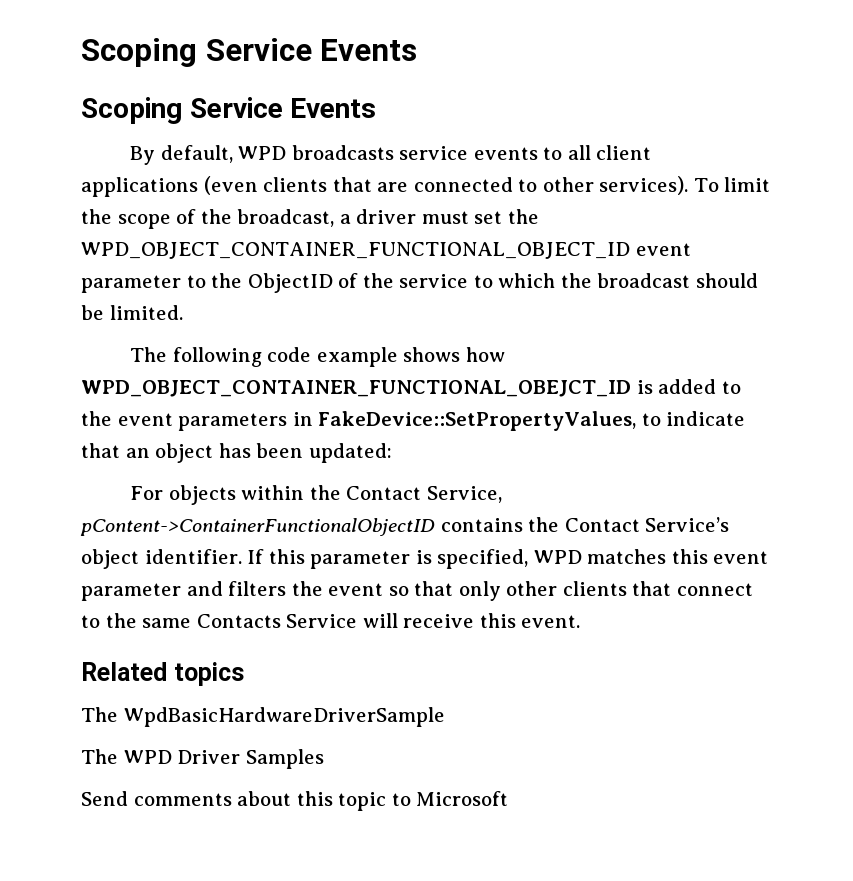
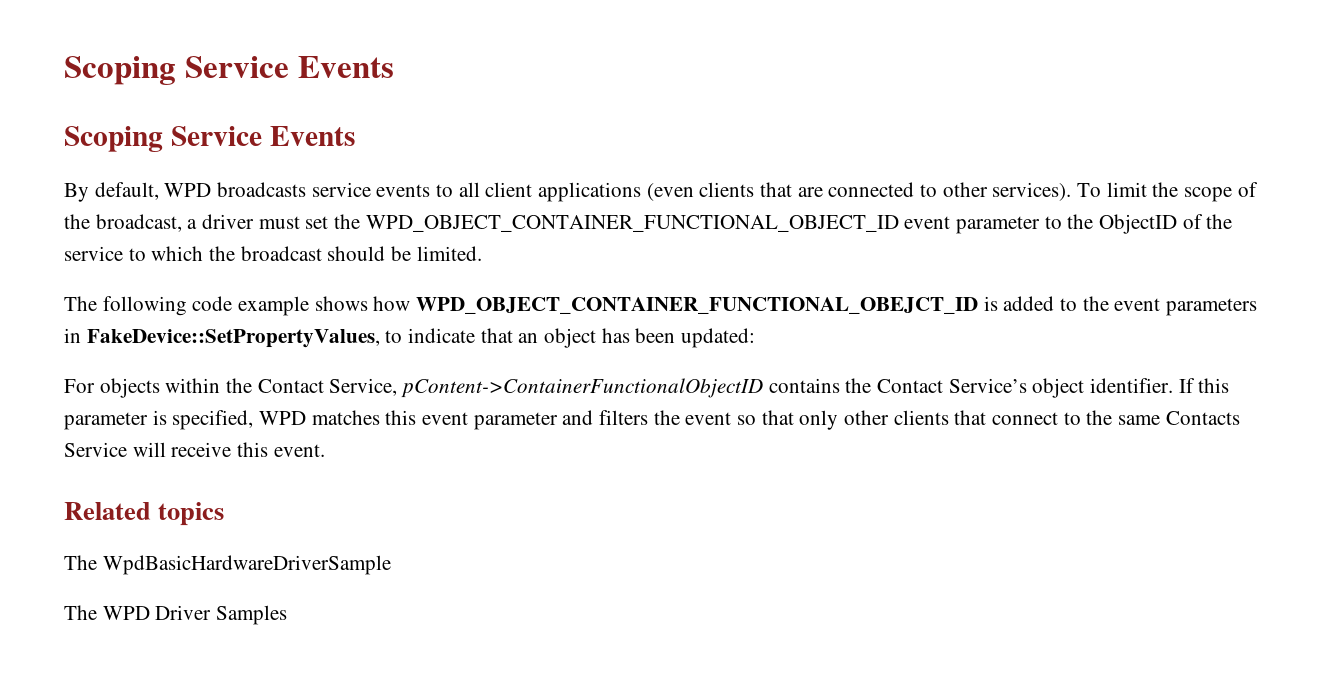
- Send comments about this topic to Microsoft

